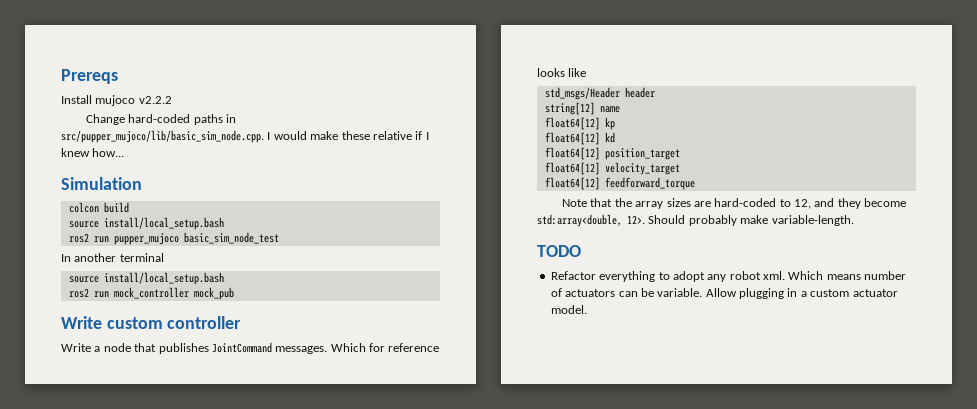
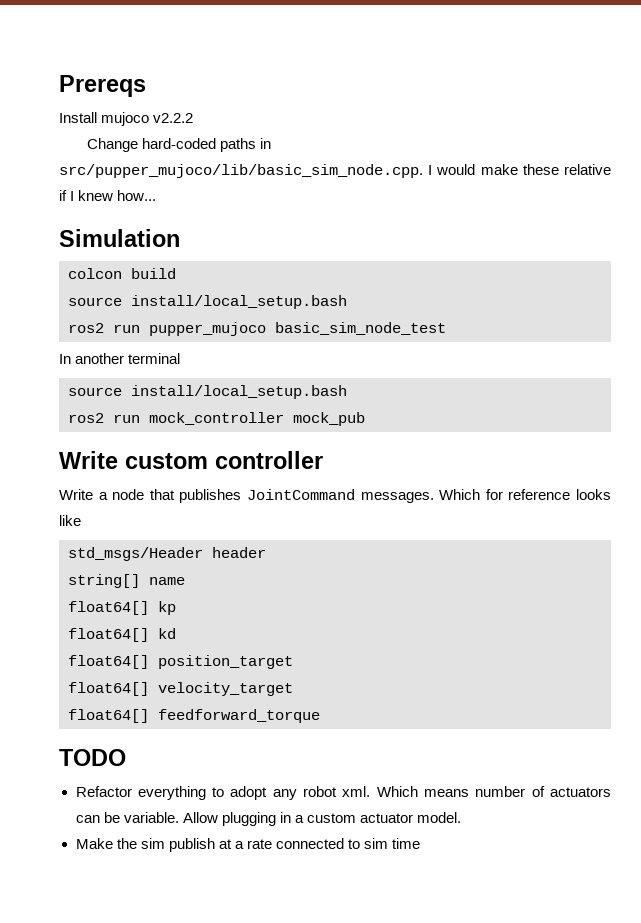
- string[12] name
+ string[] name
- float64[12] kp
+ float64[] kp
- float64[12] kd
+ float64[] kd
- float64[12] position_target
+ float64[] position_target
- float64[12] velocity_target
+ float64[] velocity_target
- float64[12] feedforward_torque
+ float64[] feedforward_torque
- Note that the array sizes are hard-coded to 12, and they become std:array<double, 12>. Should probably make variable-length.
+ Make the sim publish at a rate connected to sim time

